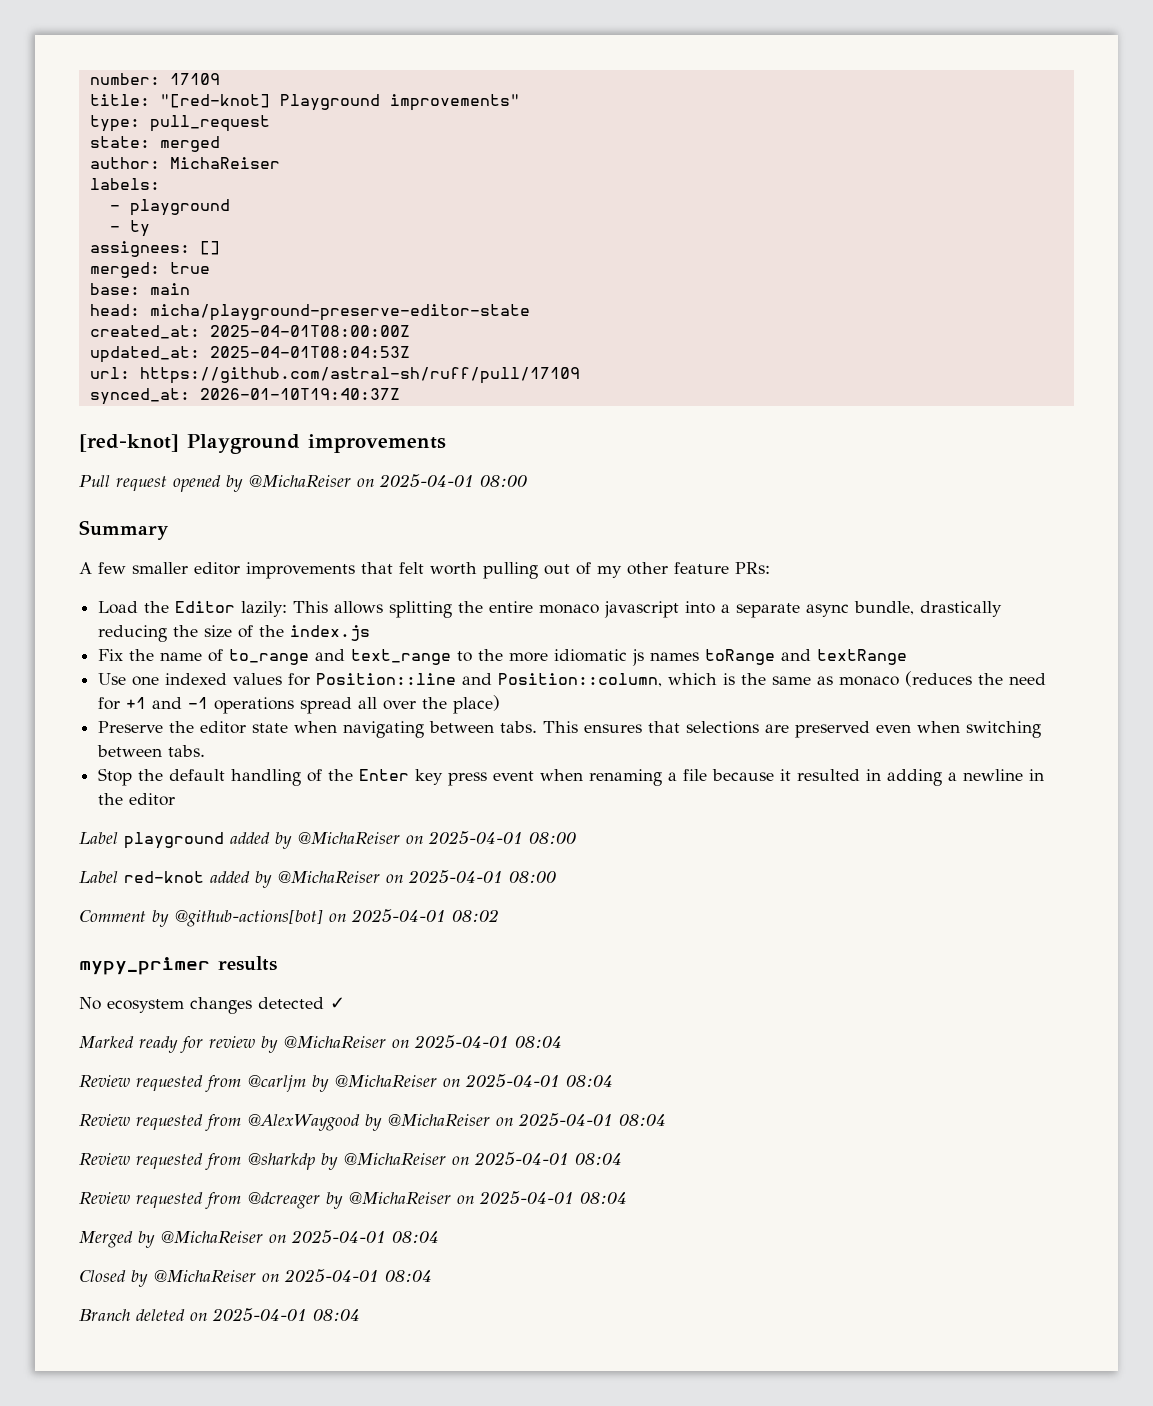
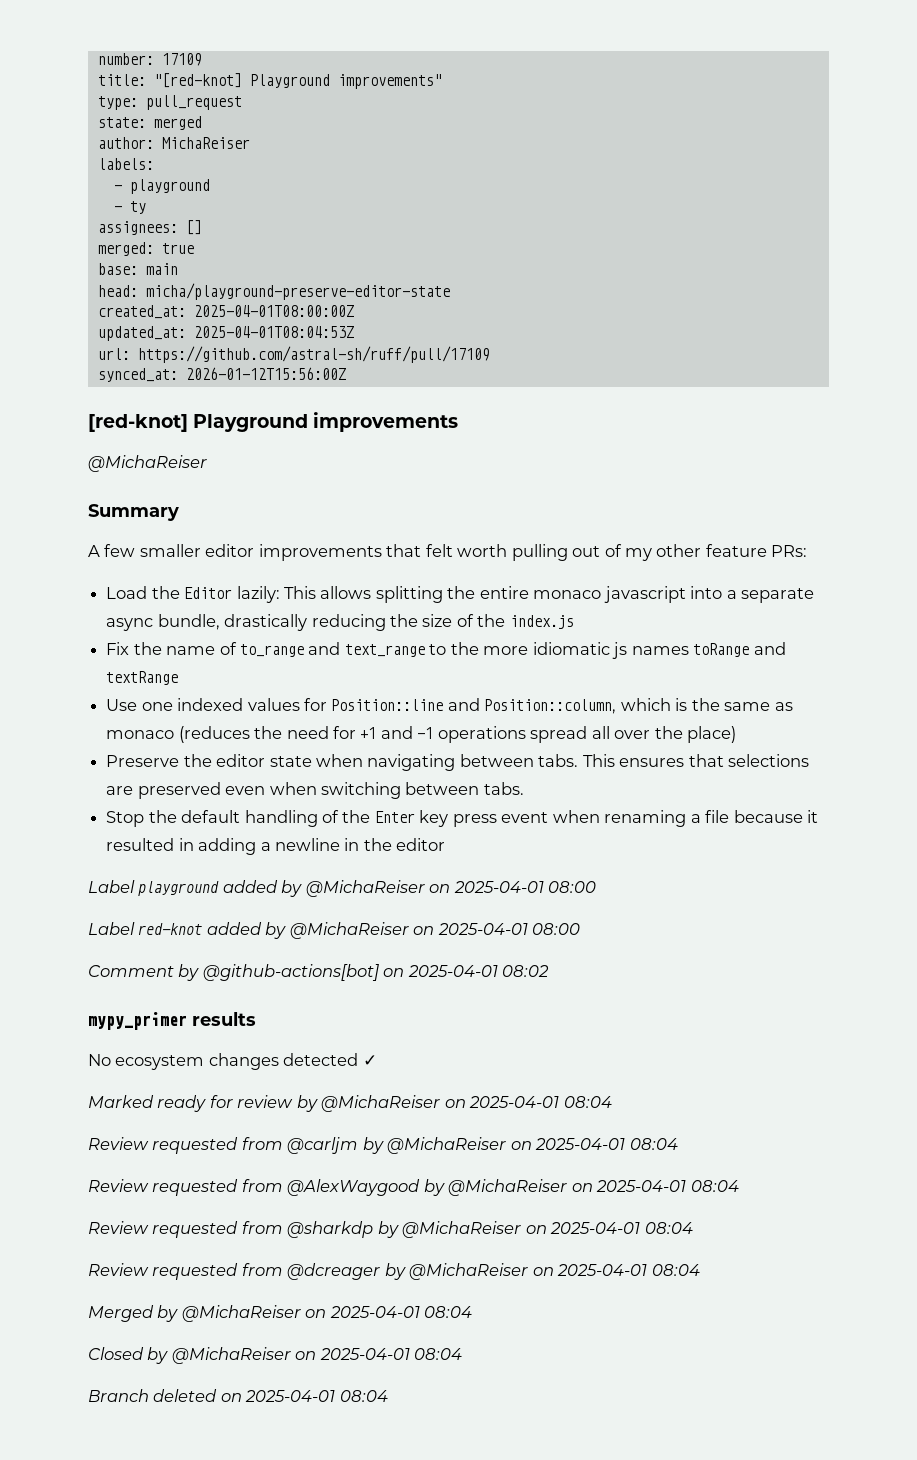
- synced_at: 2026-01-10T19:40:37Z
+ synced_at: 2026-01-12T15:56:00Z
  [red-knot] Playground improvements
- Pull request opened by @MichaReiser on 2025-04-01 08:00
+ @MichaReiser

